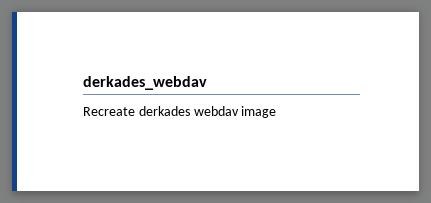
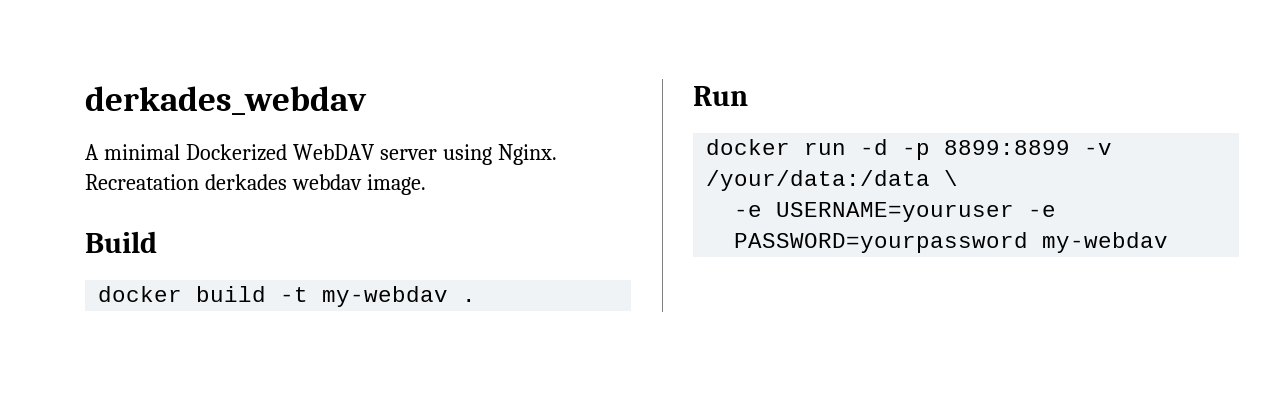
- Recreate derkades webdav image
+ A minimal Dockerized WebDAV server using Nginx. Recreatation derkades webdav image.
+ Build
+ docker build -t my-webdav .
+ Run
+ docker run -d -p 8899:8899 -v /your/data:/data \
+ -e USERNAME=youruser -e PASSWORD=yourpassword my-webdav

